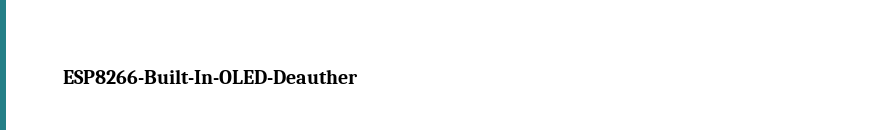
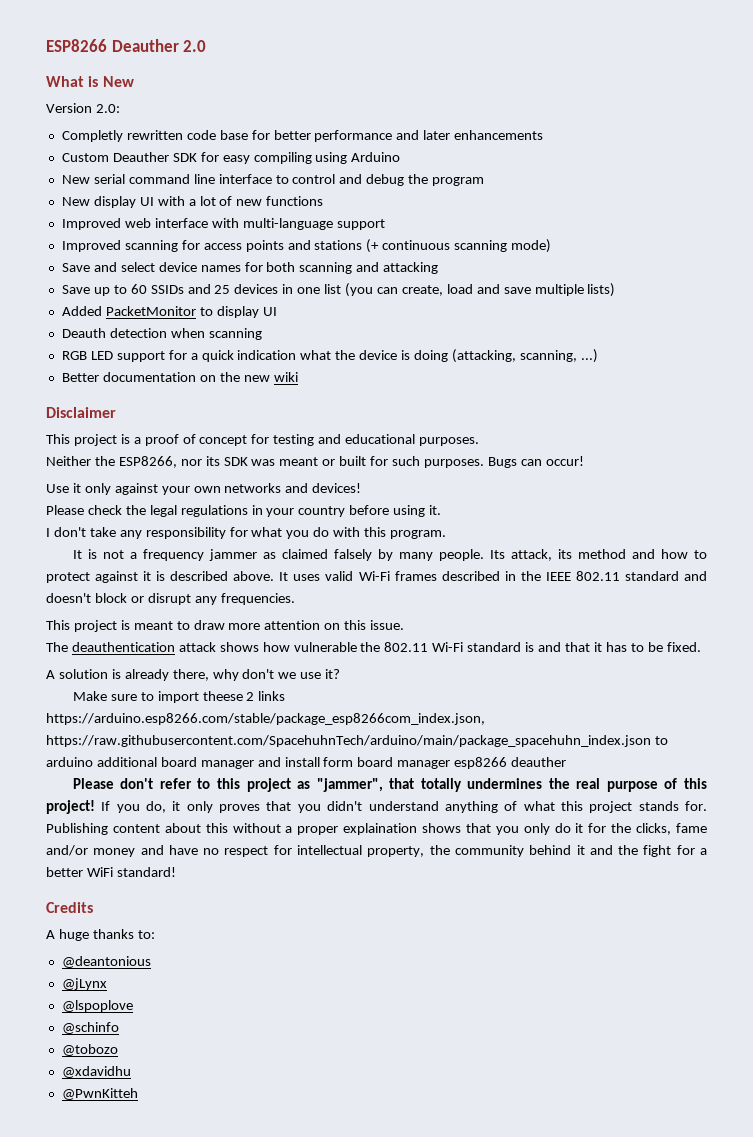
- ESP8266-Built-In-OLED-Deauther
+ ESP8266 Deauther 2.0
+ What is New
+ Version 2.0:
+ Completly rewritten code base for better performance and later enhancements
+ Custom Deauther SDK for easy compiling using Arduino
+ New serial command line interface to control and debug the program
+ New display UI with a lot of new functions
+ Improved web interface with multi-language support
+ Improved scanning for access points and stations (+ continuous scanning mode)
+ Save and select device names for both scanning and attacking
+ Save up to 60 SSIDs and 25 devices in one list (you can create, load and save multiple lists)
+ Added PacketMonitor to display UI
+ Deauth detection when scanning
+ RGB LED support for a quick indication what the device is doing (attacking, scanning, ...)
+ Better documentation on the new wiki
+ Disclaimer
+ This project is a proof of concept for testing and educational purposes.
+ Neither the ESP8266, nor its SDK was meant or built for such purposes. Bugs can occur!
+ Use it only against your own networks and devices!
+ Please check the legal regulations in your country before using it.
+ I don't take any responsibility for what you do with this program.
+ It is not a frequency jammer as claimed falsely by many people. Its attack, its method and how to protect against it is described above. It uses valid Wi-Fi frames described in the IEEE 802.11 standard and doesn't block or disrupt any frequencies.
+ This project is meant to draw more attention on this issue.
+ The deauthentication attack shows how vulnerable the 802.11 Wi-Fi standard is and that it has to be fixed.
+ A solution is already there, why don't we use it?
+ Make sure to import theese 2 links https://arduino.esp8266.com/stable/package_esp8266com_index.json, https://raw.githubusercontent.com/SpacehuhnTech/arduino/main/package_spacehuhn_index.json to arduino additional board manager and install form board manager esp8266 deauther
+ Please don't refer to this project as "jammer", that totally undermines the real purpose of this project! If you do, it only proves that you didn't understand anything of what this project stands for. Publishing content about this without a proper explaination shows that you only do it for the clicks, fame and/or money and have no respect for intellectual property, the community behind it and the fight for a better WiFi standard!
+ Credits
+ A huge thanks to:
+ @deantonious
+ @jLynx
+ @lspoplove
+ @schinfo
+ @tobozo
+ @xdavidhu
+ @PwnKitteh

